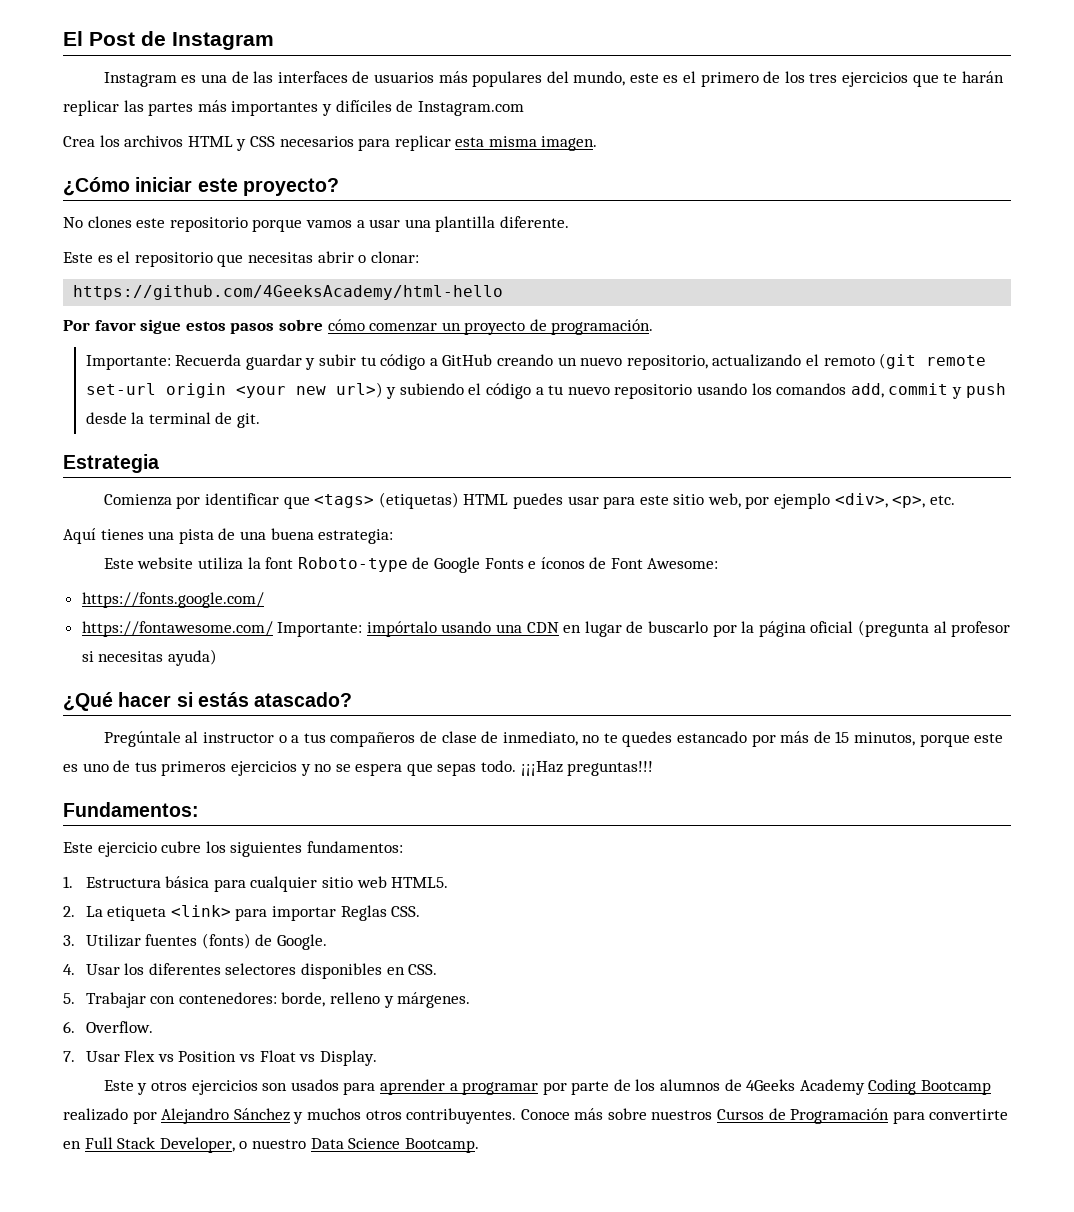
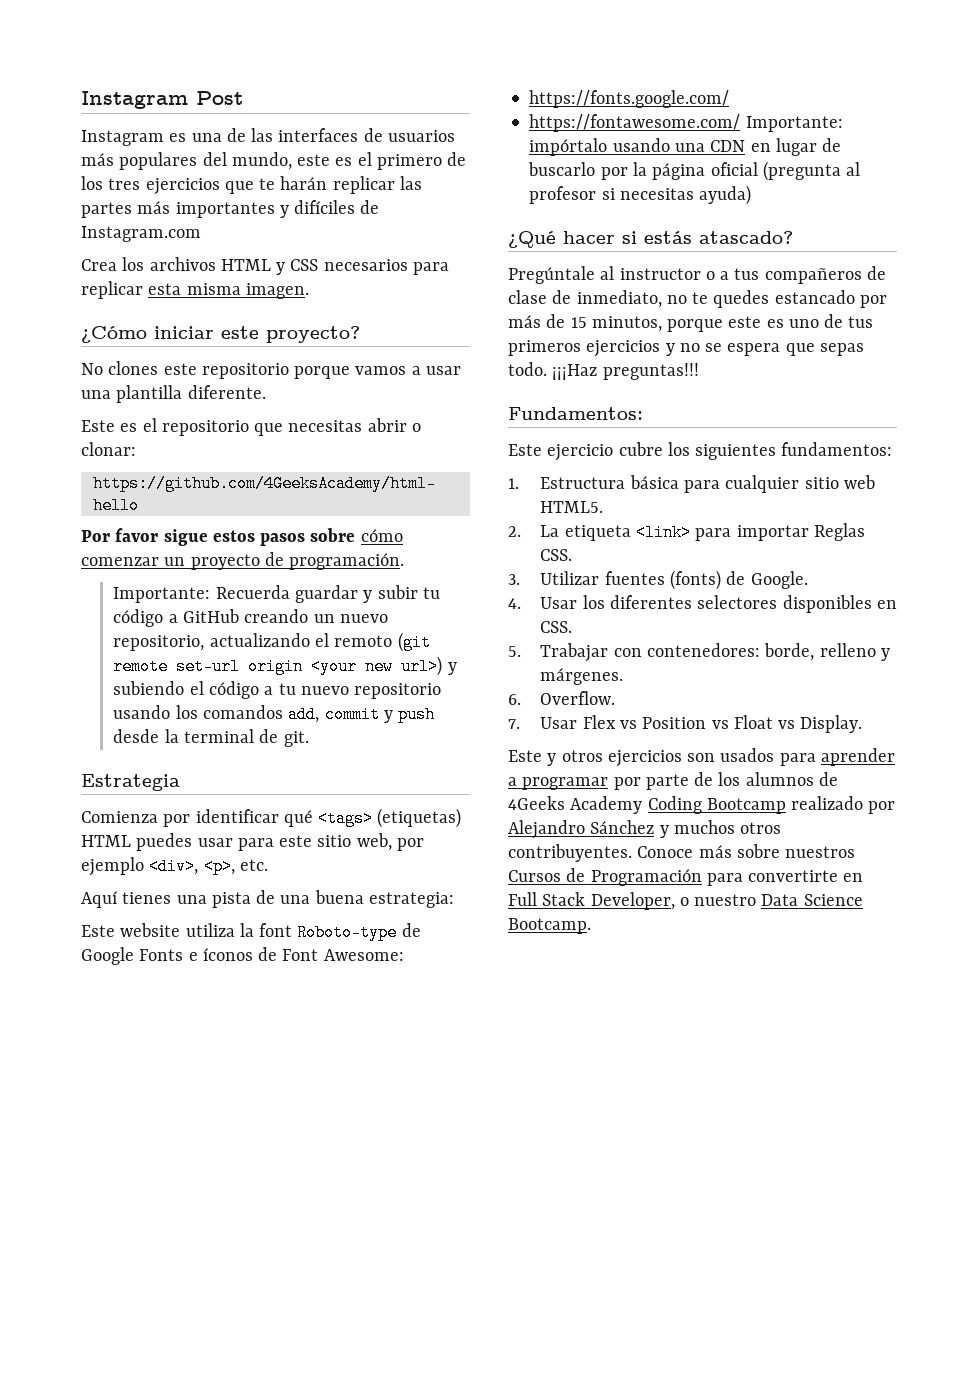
- El Post de Instagram
+ Instagram Post
- Comienza por identificar que <tags> (etiquetas) HTML puedes usar para este sitio web, por ejemplo <div>, <p>, etc.
+ Comienza por identificar qué <tags> (etiquetas) HTML puedes usar para este sitio web, por ejemplo <div>, <p>, etc.

